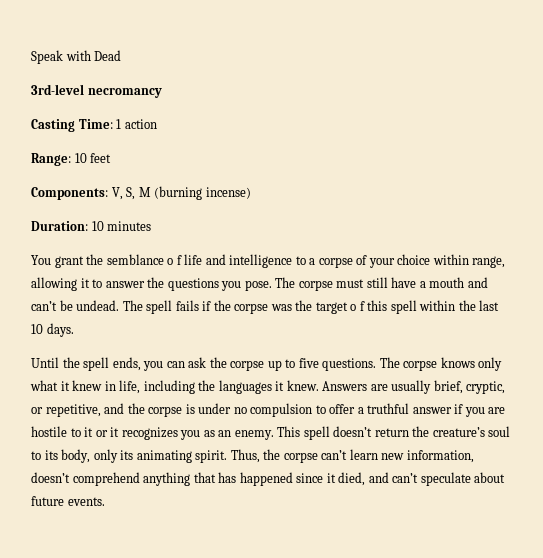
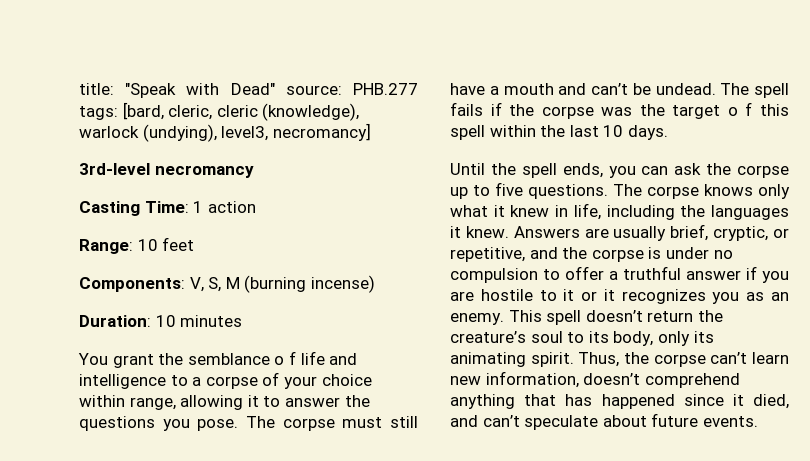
- Speak with Dead
+ title: "Speak with Dead" source: PHB.277 tags: [bard, cleric, cleric (knowledge), warlock (undying), level3, necromancy]

